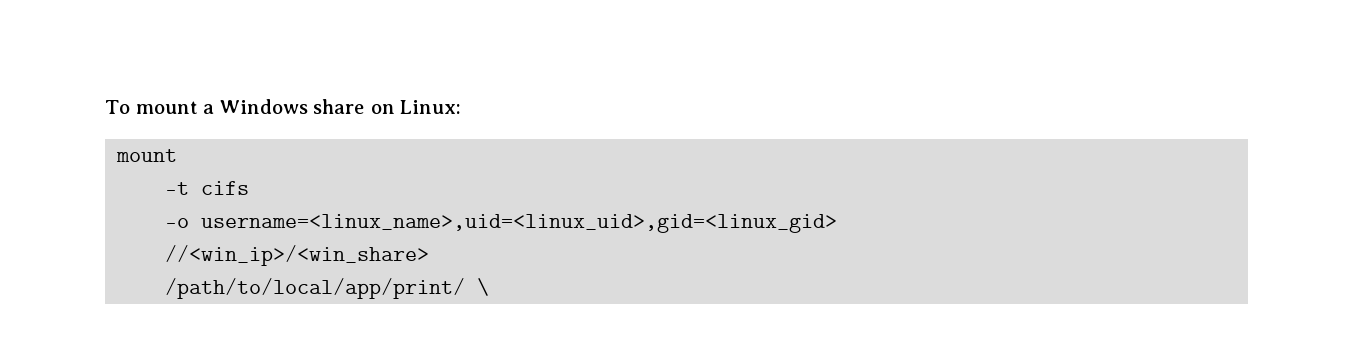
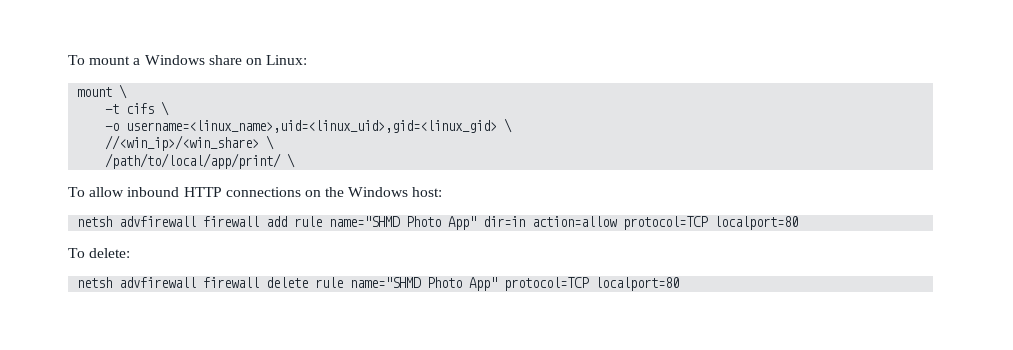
  To mount a Windows share on Linux:
- mount
+ mount \
- -t cifs
+ -t cifs \
- -o username=<linux_name>,uid=<linux_uid>,gid=<linux_gid>
+ -o username=<linux_name>,uid=<linux_uid>,gid=<linux_gid> \
- //<win_ip>/<win_share>
+ //<win_ip>/<win_share> \
+ To allow inbound HTTP connections on the Windows host:
+ netsh advfirewall firewall add rule name="SHMD Photo App" dir=in action=allow protocol=TCP localport=80
+ To delete:
+ netsh advfirewall firewall delete rule name="SHMD Photo App" protocol=TCP localport=80

